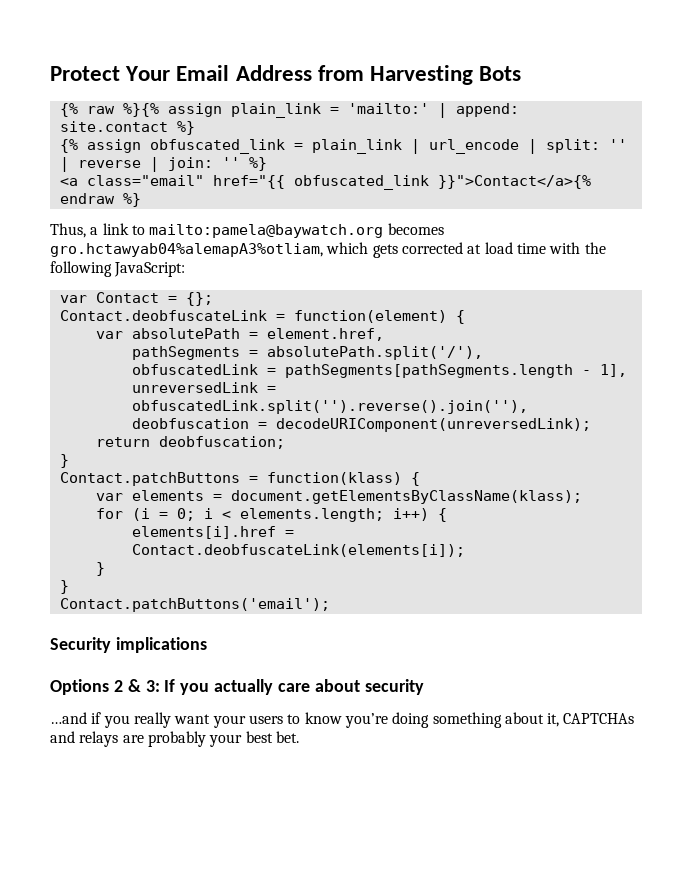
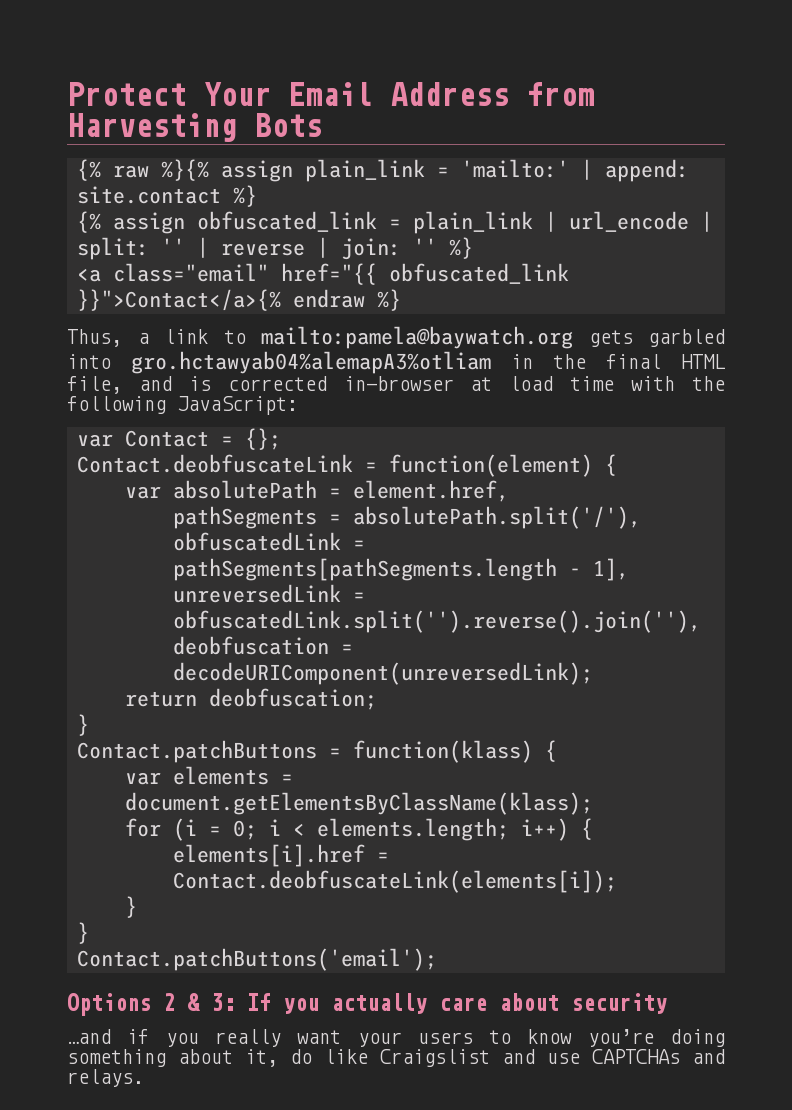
- Thus, a link to mailto:pamela@baywatch.org becomes gro.hctawyab04%alemapA3%otliam, which gets corrected at load time with the following JavaScript:
+ Thus, a link to mailto:pamela@baywatch.org gets garbled into gro.hctawyab04%alemapA3%otliam in the final HTML file, and is corrected in-browser at load time with the following JavaScript:
- Security implications
- …and if you really want your users to know you’re doing something about it, CAPTCHAs and relays are probably your best bet.
+ …and if you really want your users to know you’re doing something about it, do like Craigslist and use CAPTCHAs and relays.

